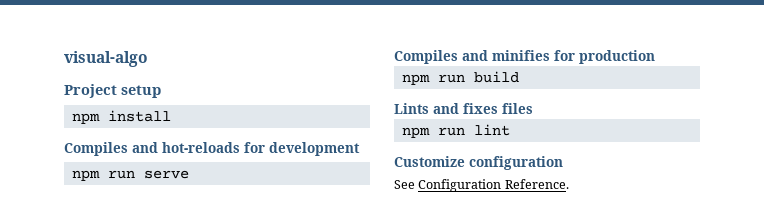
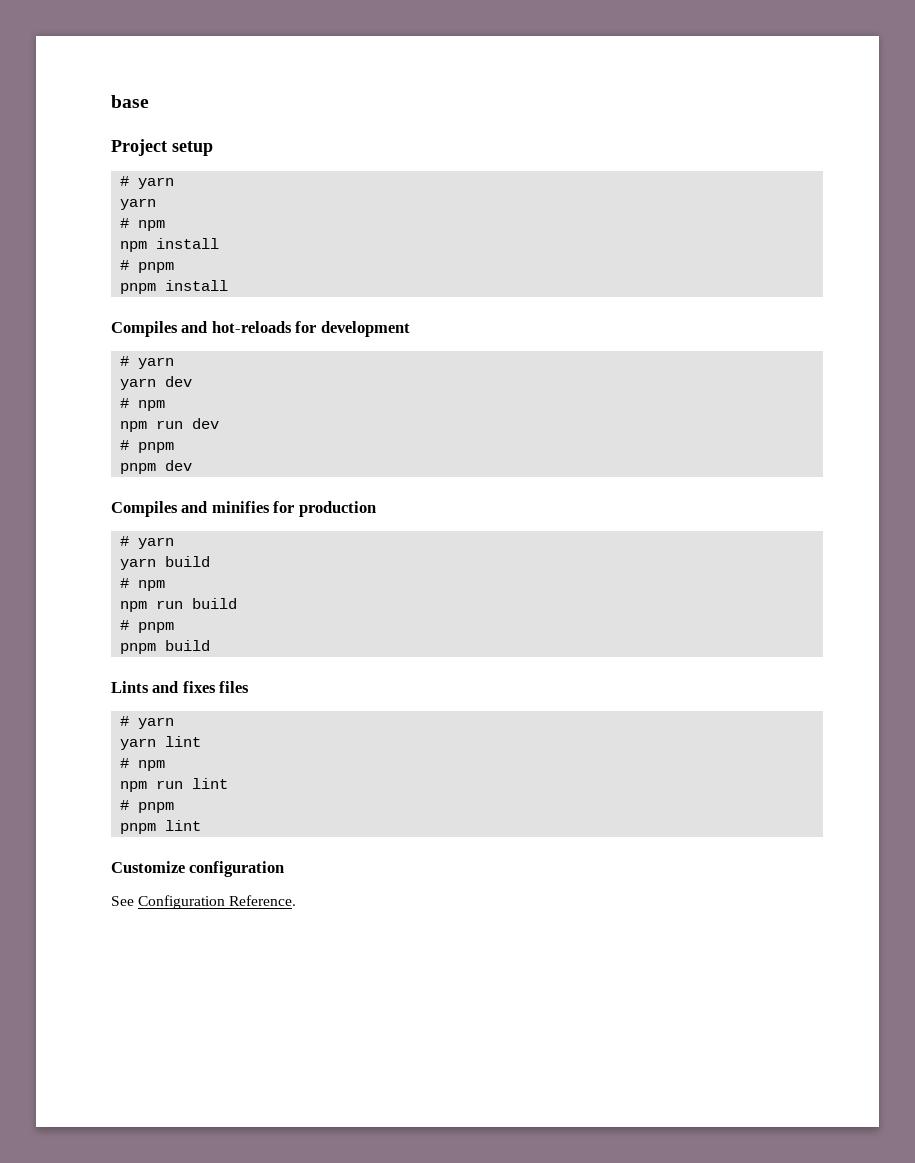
- visual-algo
+ base
  Project setup
+ # yarn
+ yarn
+ # npm
  npm install
+ # pnpm
+ pnpm install
  Compiles and hot-reloads for development
- npm run serve
+ # yarn
+ yarn dev
+ # npm
+ npm run dev
+ # pnpm
+ pnpm dev
  Compiles and minifies for production
+ # yarn
+ yarn build
+ # npm
  npm run build
+ # pnpm
+ pnpm build
  Lints and fixes files
+ # yarn
+ yarn lint
+ # npm
  npm run lint
+ # pnpm
+ pnpm lint

